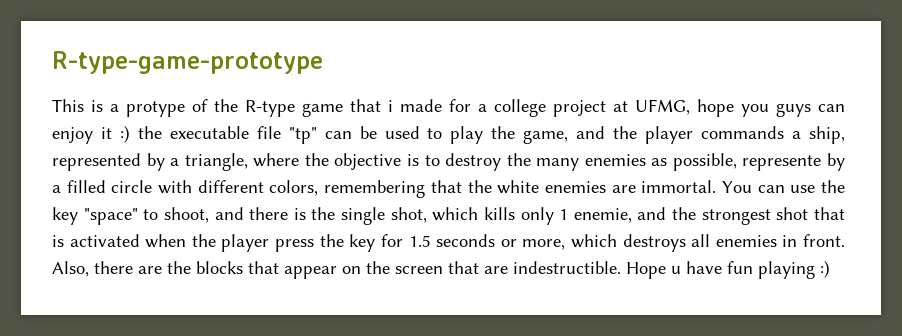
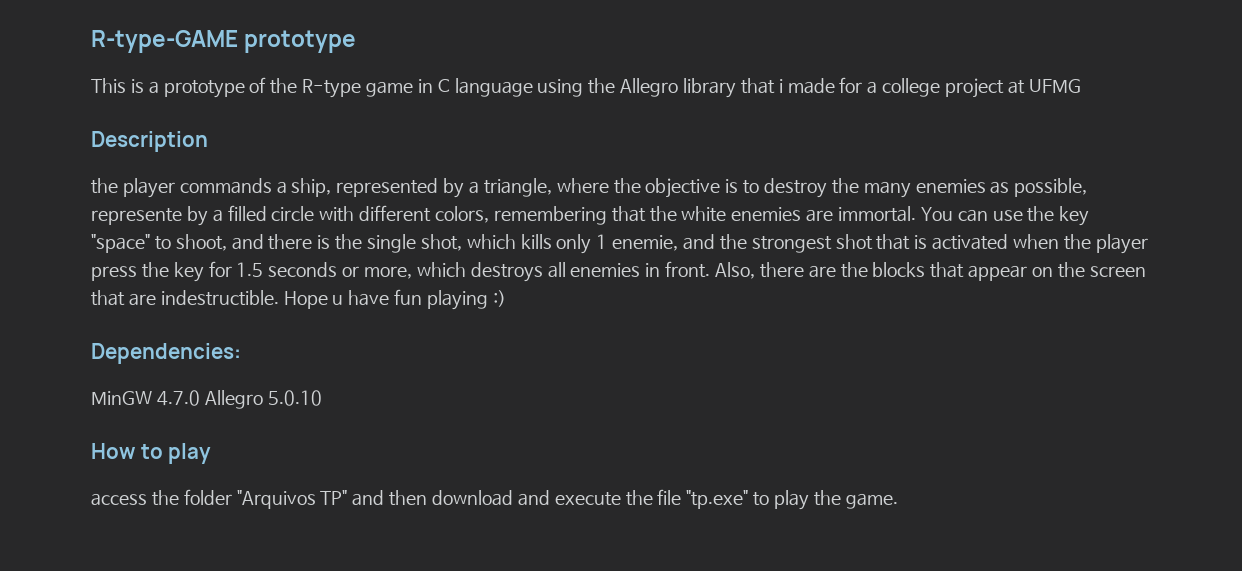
- R-type-game-prototype
+ R-type-GAME prototype
- This is a protype of the R-type game that i made for a college project at UFMG, hope you guys can enjoy it :) the executable file "tp" can be used to play the game, and the player commands a ship, represented by a triangle, where the objective is to destroy the many enemies as possible, represente by a filled circle with different colors, remembering that the white enemies are immortal.
+ This is a prototype of the R-type game in C language using the Allegro library that i made for a college project at UFMG
+ Description
+ the player commands a ship, represented by a triangle, where the objective is to destroy the many enemies as possible, represente by a filled circle with different colors, remembering that the white enemies are immortal.
+ Dependencies:
+ MinGW 4.7.0 Allegro 5.0.10
+ How to play
+ access the folder "Arquivos TP" and then download and execute the file "tp.exe" to play the game.

